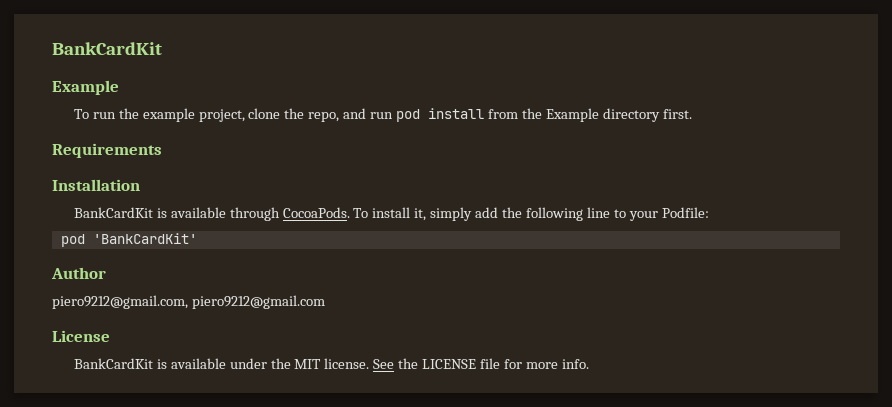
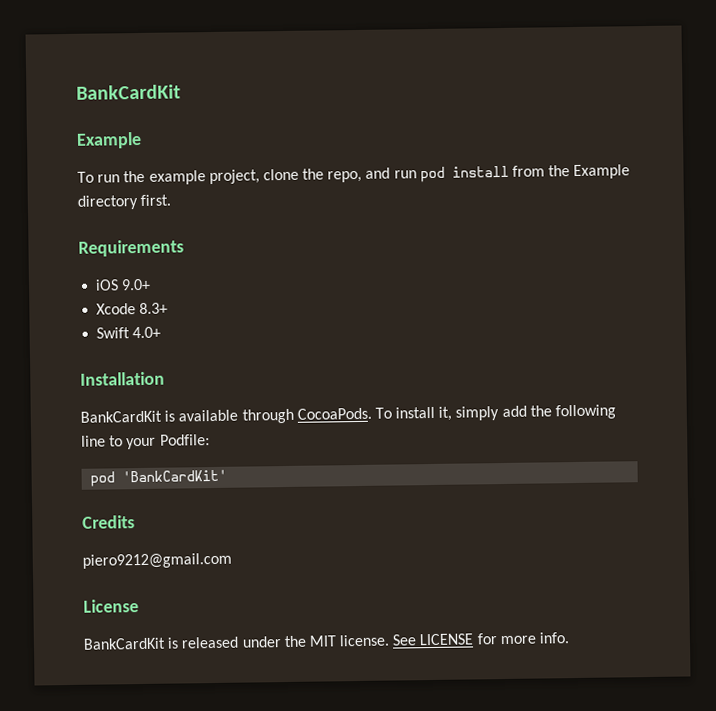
+ iOS 9.0+
+ Xcode 8.3+
+ Swift 4.0+
- Author
- piero9212@gmail.com, piero9212@gmail.com
+ Credits
+ piero9212@gmail.com
- BankCardKit is available under the MIT license.
+ BankCardKit is released under the MIT license.
- See the LICENSE file for more info.
+ See LICENSE for more info.

